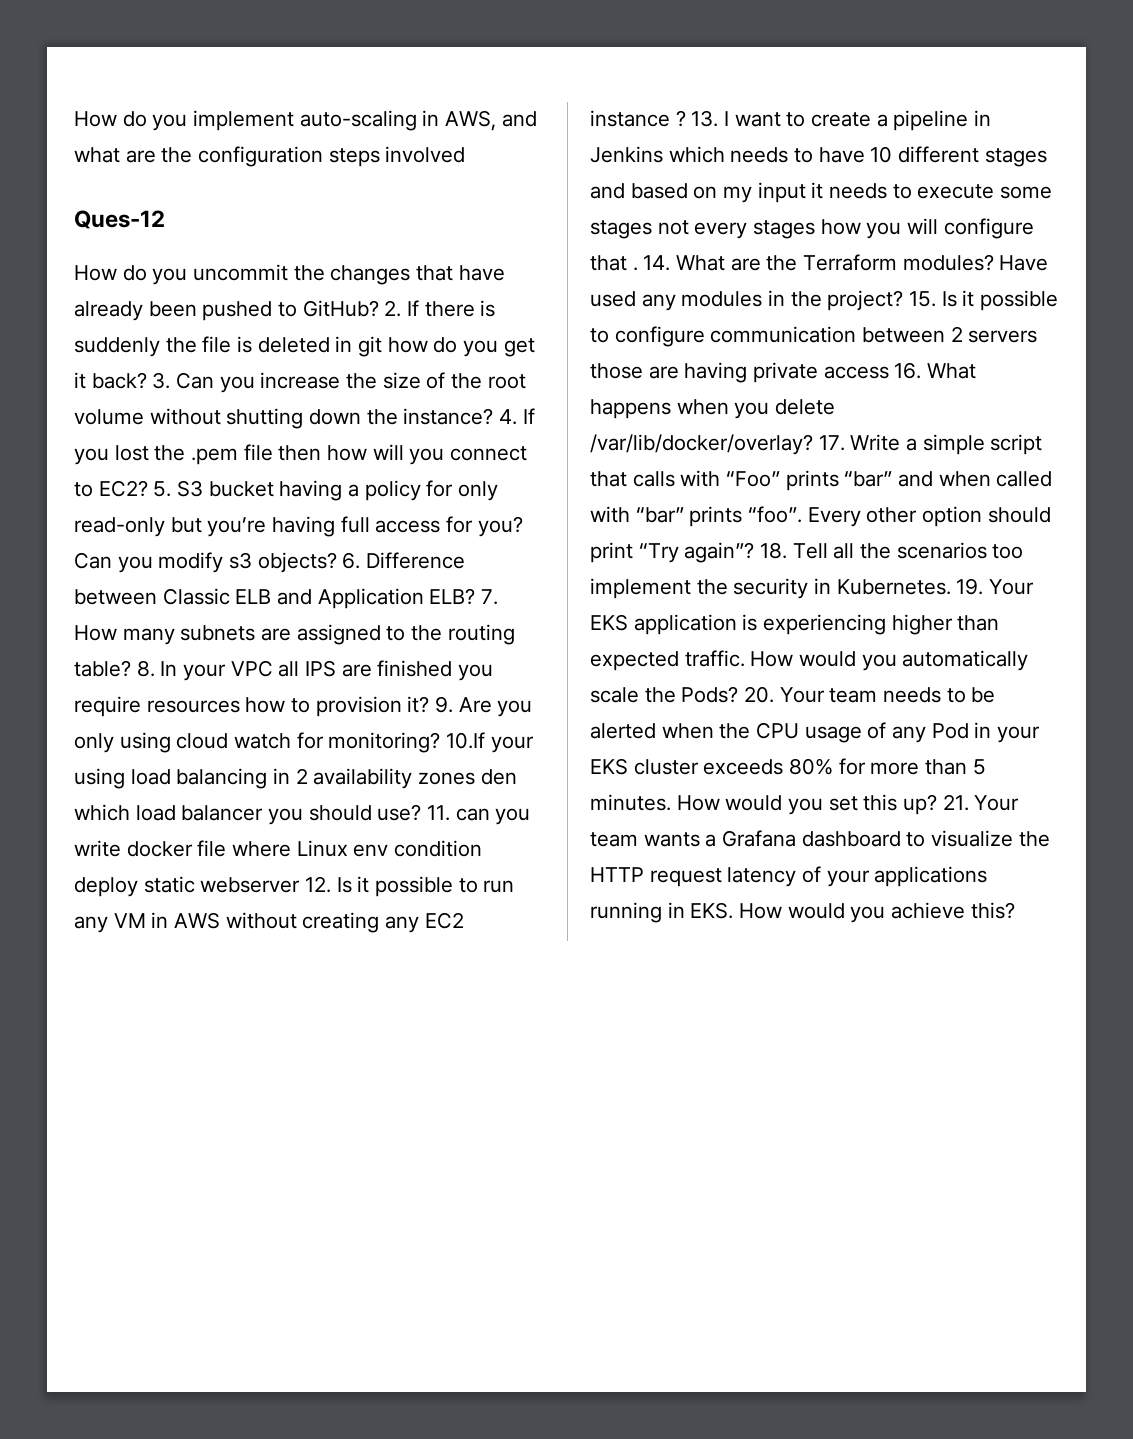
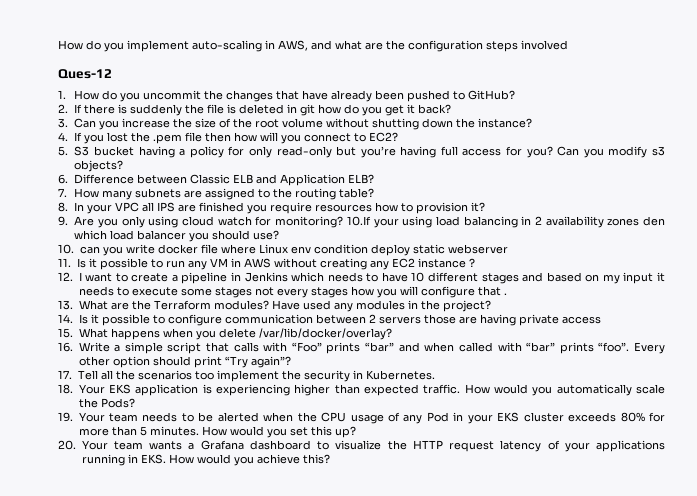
- How do you uncommit the changes that have already been pushed to GitHub? 2. If there is suddenly the file is deleted in git how do you get it back? 3. Can you increase the size of the root volume without shutting down the instance? 4. If you lost the .pem file then how will you connect to EC2? 5. S3 bucket having a policy for only read-only but you’re having full access for you?
+ 1. How do you uncommit the changes that have already been pushed to GitHub?
+ 2. If there is suddenly the file is deleted in git how do you get it back?
+ 3. Can you increase the size of the root volume without shutting down the instance?
+ 4. If you lost the .pem file then how will you connect to EC2?
+ 5. S3 bucket having a policy for only read-only but you’re having full access for you?
- Can you modify s3 objects? 6. Difference between Classic ELB and Application ELB? 7. How many subnets are assigned to the routing table? 8. In your VPC all IPS are finished you require resources how to provision it? 9. Are you only using cloud watch for monitoring?
+ Can you modify s3 objects?
+ 6. Difference between Classic ELB and Application ELB?
+ 7. How many subnets are assigned to the routing table?
+ 8. In your VPC all IPS are finished you require resources how to provision it?
+ 9. Are you only using cloud watch for monitoring?
- 10.If your using load balancing in 2 availability zones den which load balancer you should use? 11. can you write docker file where Linux env condition deploy static webserver 12. Is it possible to run any VM in AWS without creating any EC2 instance ? 13. I want to create a pipeline in Jenkins which needs to have 10 different stages and based on my input it needs to execute some stages not every stages how you will configure that . 14. What are the Terraform modules?
+ 10.If your using load balancing in 2 availability zones den which load balancer you should use?
+ 10. can you write docker file where Linux env condition deploy static webserver
+ 11. Is it possible to run any VM in AWS without creating any EC2 instance ?
+ 12. I want to create a pipeline in Jenkins which needs to have 10 different stages and based on my input it needs to execute some stages not every stages how you will configure that .
+ 13. What are the Terraform modules?
- Have used any modules in the project? 15. Is it possible to configure communication between 2 servers those are having private access 16. What happens when you delete /var/lib/docker/overlay? 17. Write a simple script that calls with “Foo” prints “bar” and when called with “bar” prints “foo”.
+ Have used any modules in the project?
+ 14. Is it possible to configure communication between 2 servers those are having private access
+ 15. What happens when you delete /var/lib/docker/overlay?
+ 16. Write a simple script that calls with “Foo” prints “bar” and when called with “bar” prints “foo”.
- Every other option should print “Try again”? 18. Tell all the scenarios too implement the security in Kubernetes. 19. Your EKS application is experiencing higher than expected traffic.
+ Every other option should print “Try again”?
+ 17. Tell all the scenarios too implement the security in Kubernetes.
+ 18. Your EKS application is experiencing higher than expected traffic.
- How would you automatically scale the Pods? 20. Your team needs to be alerted when the CPU usage of any Pod in your EKS cluster exceeds 80% for more than 5 minutes.
+ How would you automatically scale the Pods?
+ 19. Your team needs to be alerted when the CPU usage of any Pod in your EKS cluster exceeds 80% for more than 5 minutes.
- How would you set this up? 21. Your team wants a Grafana dashboard to visualize the HTTP request latency of your applications running in EKS. How would you achieve this?
+ How would you set this up?
+ 20. Your team wants a Grafana dashboard to visualize the HTTP request latency of your applications running in EKS. How would you achieve this?

